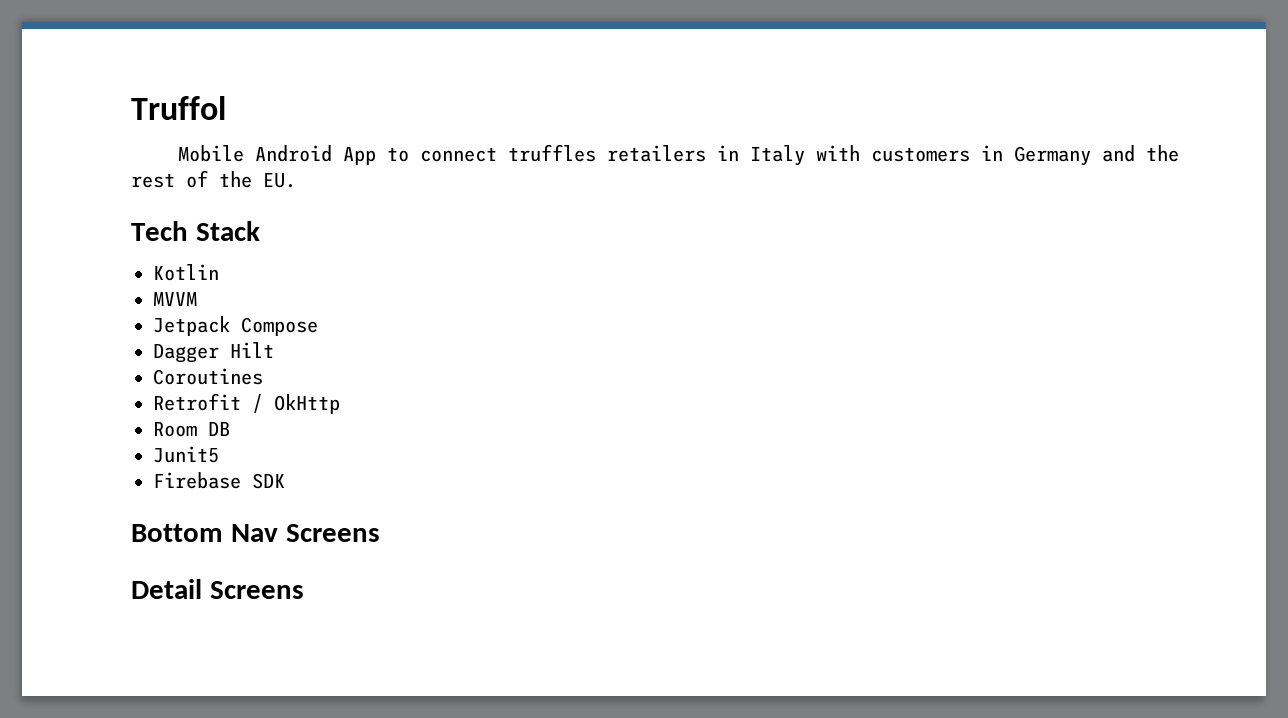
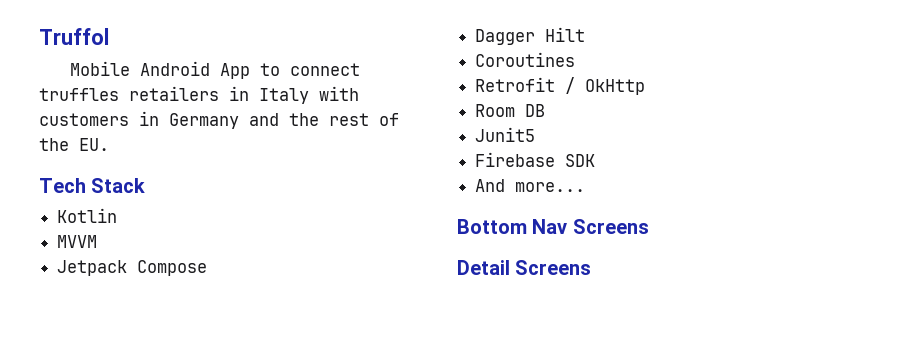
+ And more...

